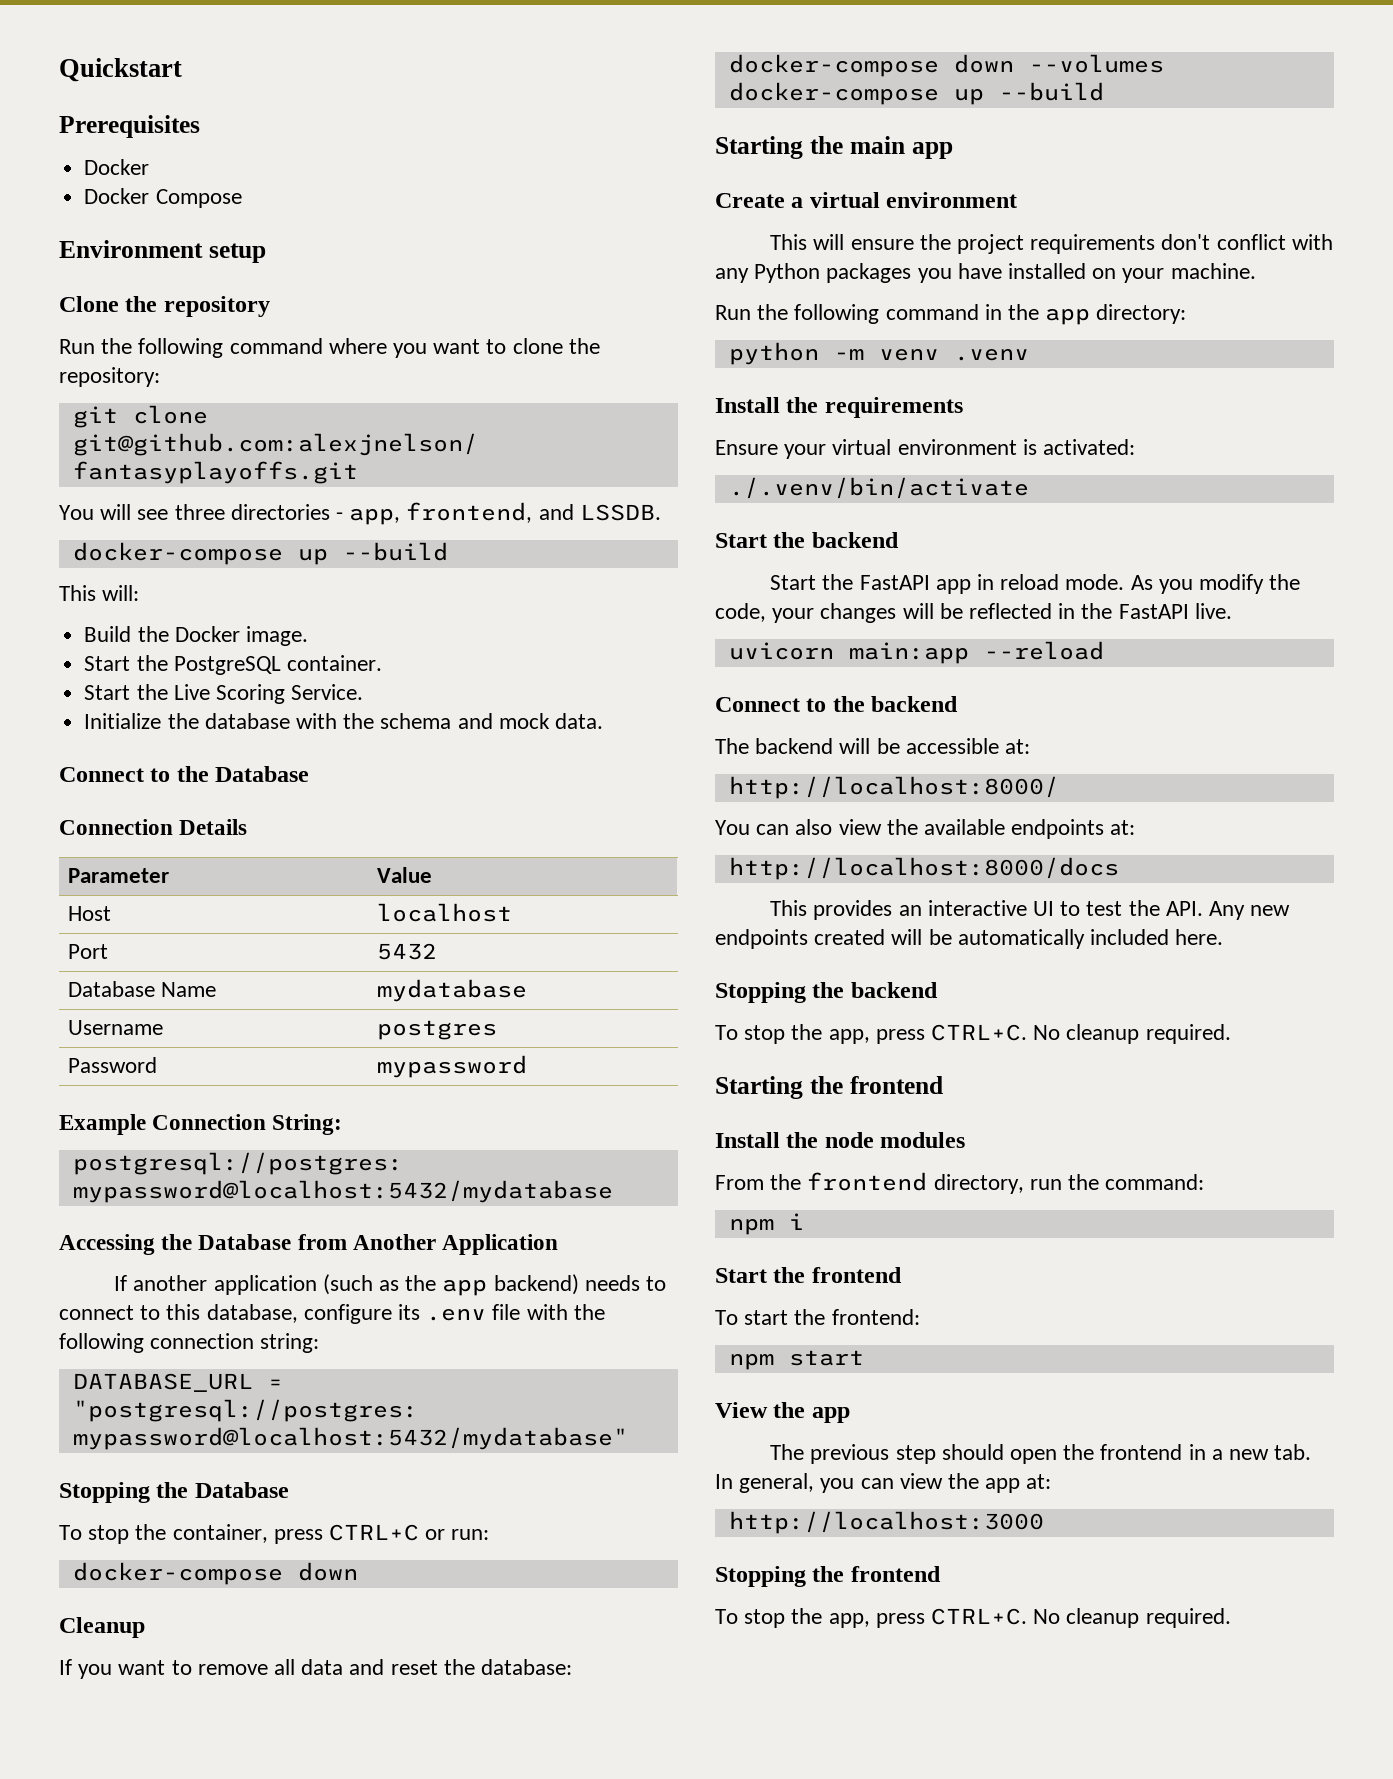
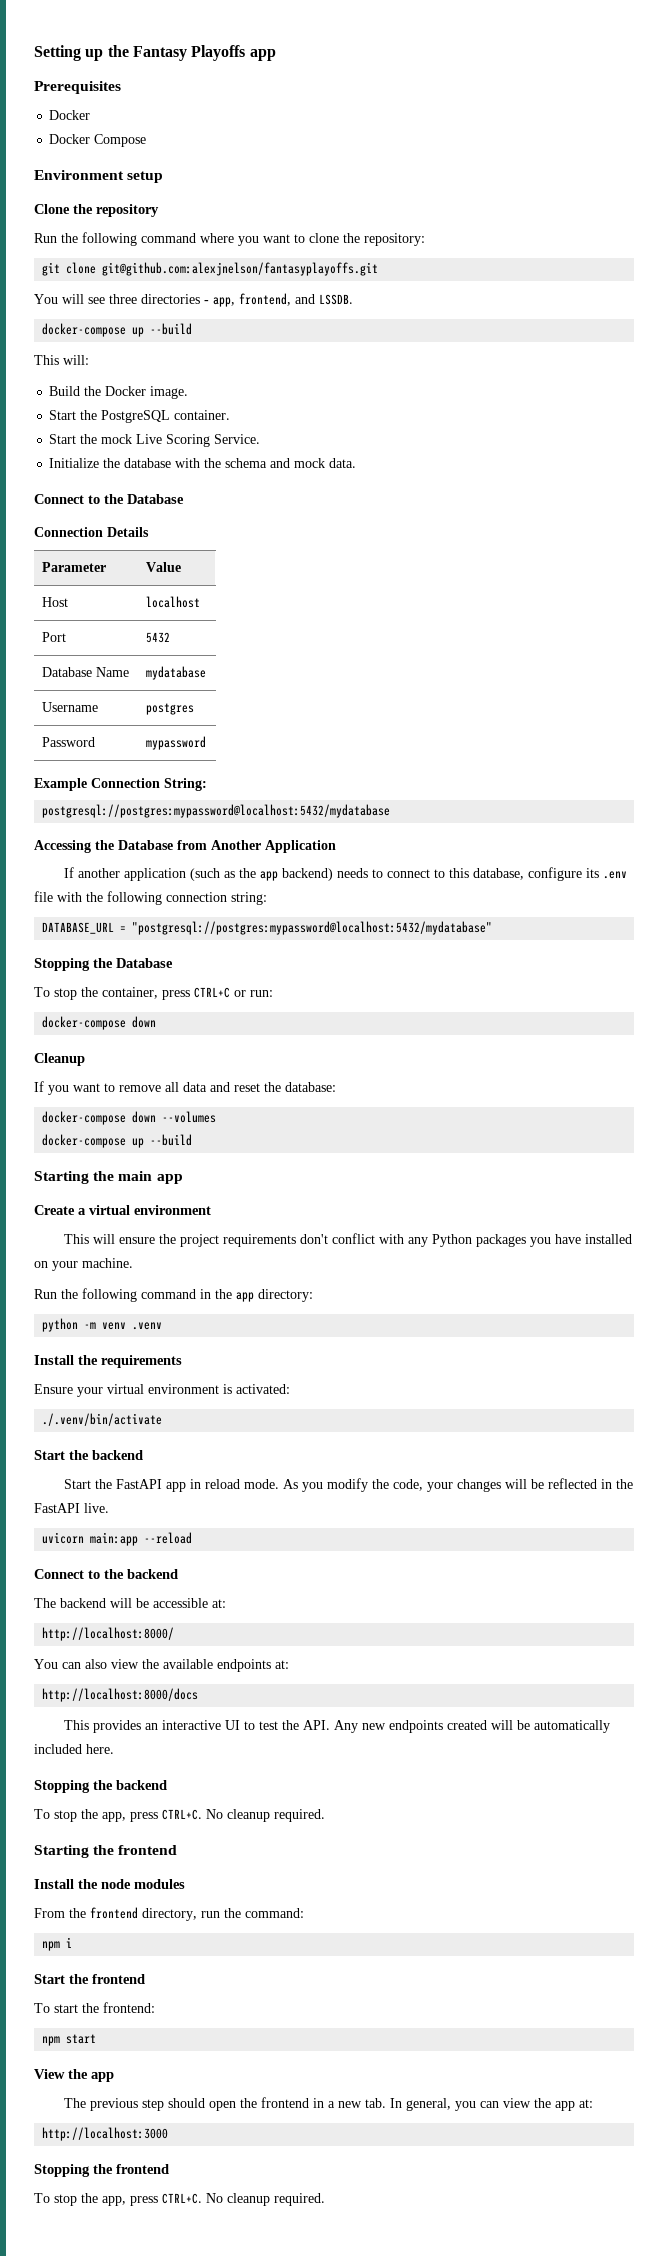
- Quickstart
+ Setting up the Fantasy Playoffs app
- Start the Live Scoring Service.
+ Start the mock Live Scoring Service.

